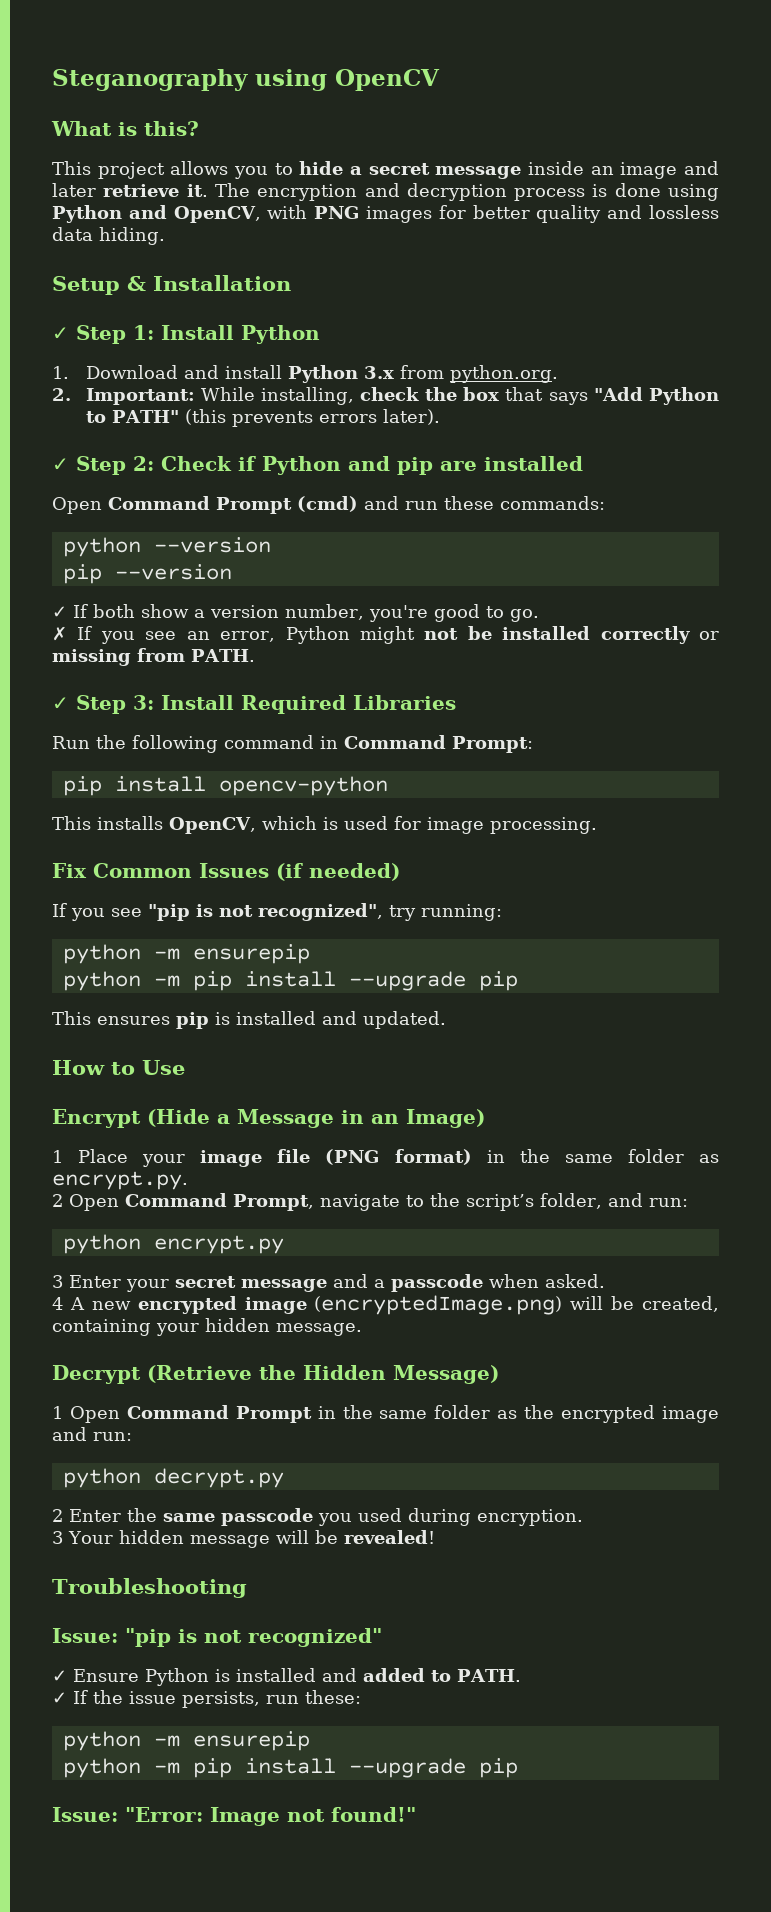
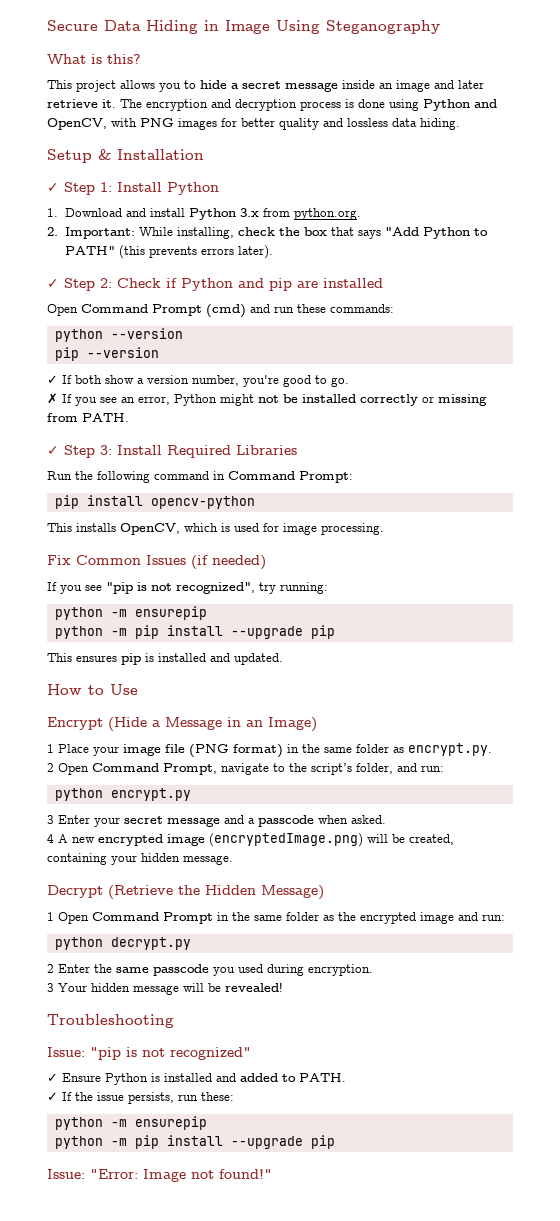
- Steganography using OpenCV
+ Secure Data Hiding in Image Using Steganography

